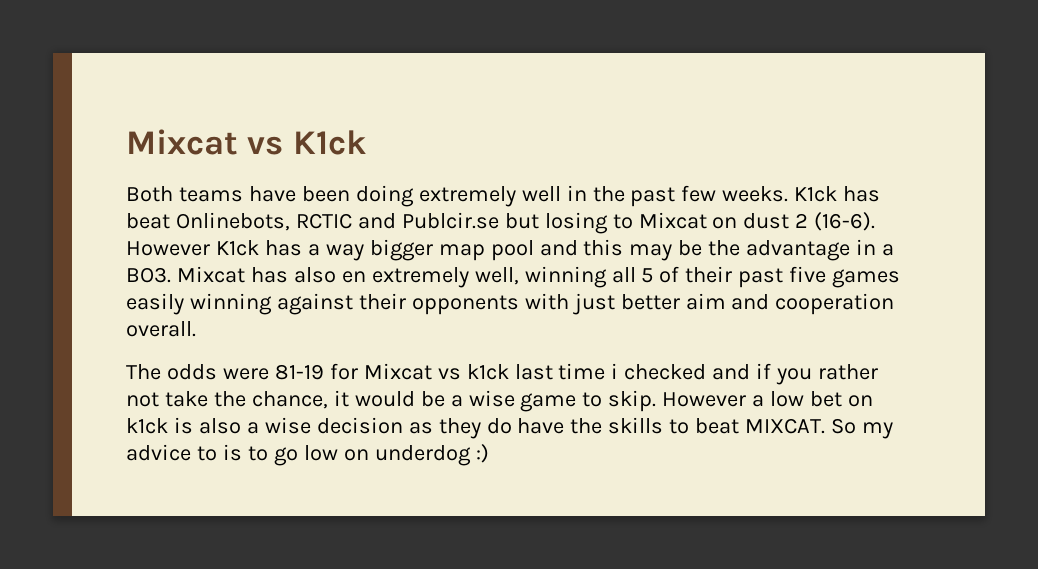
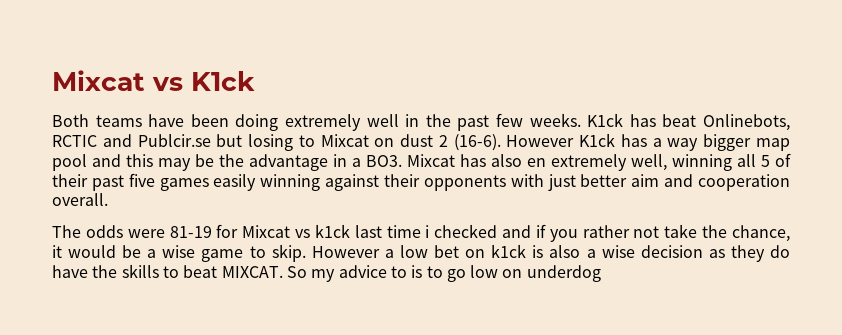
- So my advice to is to go low on underdog :)
+ So my advice to is to go low on underdog

